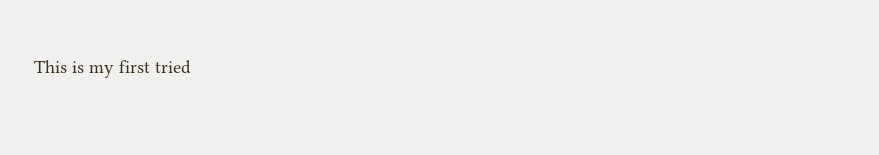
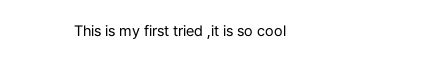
- This is my first tried
+ This is my first tried ,it is so cool

